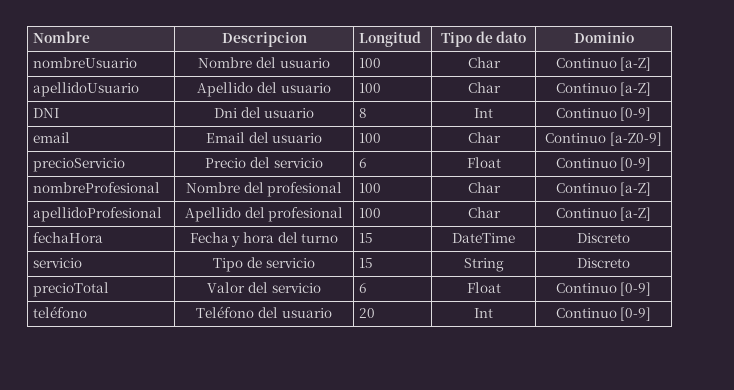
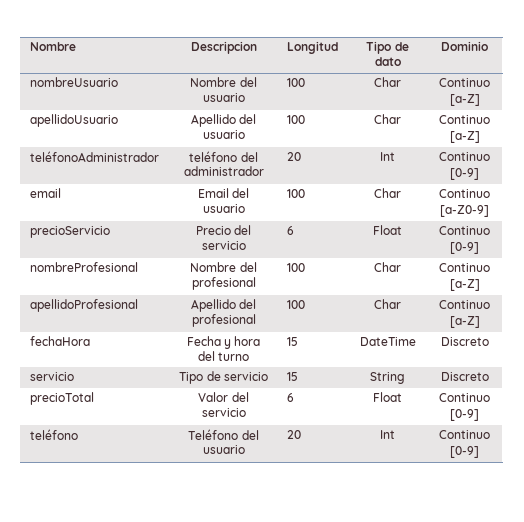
- DNI | Dni del usuario | 8 | Int | Continuo [0-9]
+ teléfonoAdministrador | teléfono del administrador | 20 | Int | Continuo [0-9]

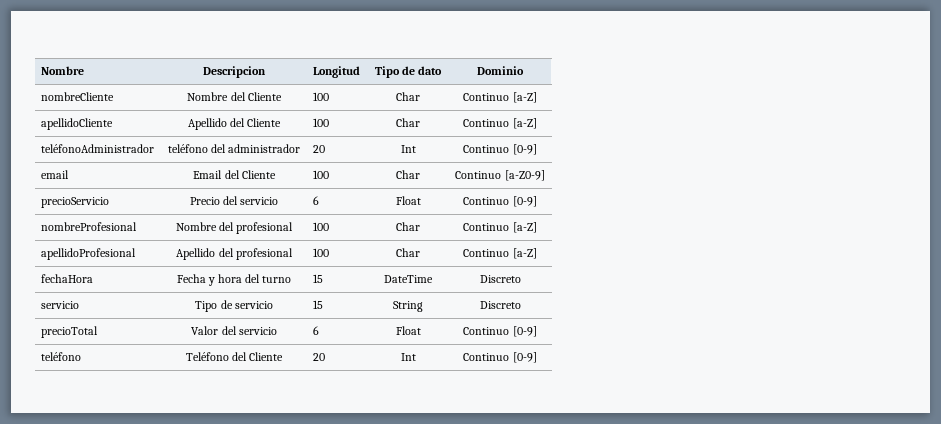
- nombreUsuario | Nombre del usuario | 100 | Char | Continuo [a-Z]
- apellidoUsuario | Apellido del usuario | 100 | Char | Continuo [a-Z]
+ nombreCliente | Nombre del Cliente | 100 | Char | Continuo [a-Z]
+ apellidoCliente | Apellido del Cliente | 100 | Char | Continuo [a-Z]
- email | Email del usuario | 100 | Char | Continuo [a-Z0-9]
+ email | Email del Cliente | 100 | Char | Continuo [a-Z0-9]
- teléfono | Teléfono del usuario | 20 | Int | Continuo [0-9]
+ teléfono | Teléfono del Cliente | 20 | Int | Continuo [0-9]

